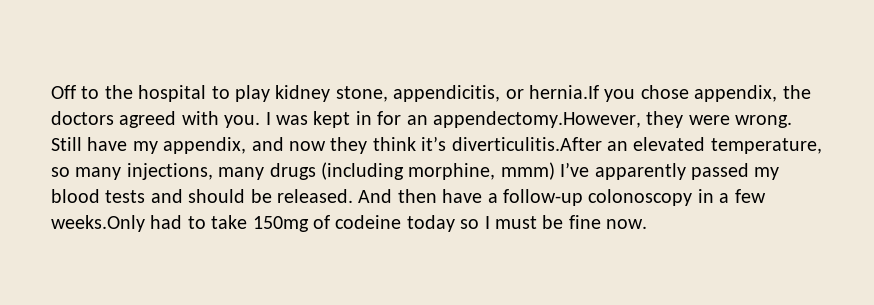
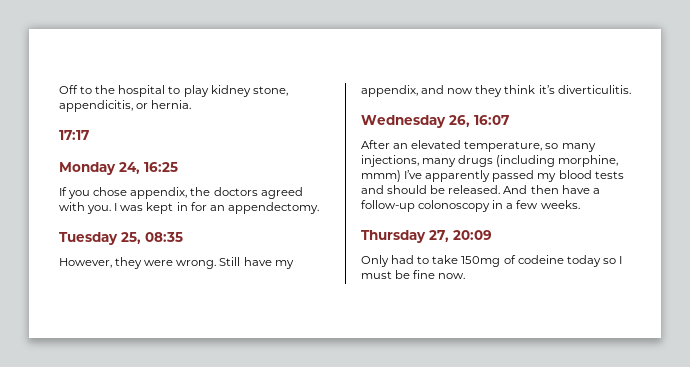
- Off to the hospital to play kidney stone, appendicitis, or hernia.If you chose appendix, the doctors agreed with you.
+ Off to the hospital to play kidney stone, appendicitis, or hernia.
+ 17:17
+ Monday 24, 16:25
+ If you chose appendix, the doctors agreed with you.
- I was kept in for an appendectomy.However, they were wrong.
+ I was kept in for an appendectomy.
+ Tuesday 25, 08:35
+ However, they were wrong.
- Still have my appendix, and now they think it’s diverticulitis.After an elevated temperature, so many injections, many drugs (including morphine, mmm) I’ve apparently passed my blood tests and should be released.
+ Still have my appendix, and now they think it’s diverticulitis.
+ Wednesday 26, 16:07
+ After an elevated temperature, so many injections, many drugs (including morphine, mmm) I’ve apparently passed my blood tests and should be released.
- And then have a follow-up colonoscopy in a few weeks.Only had to take 150mg of codeine today so I must be fine now.
+ And then have a follow-up colonoscopy in a few weeks.
+ Thursday 27, 20:09
+ Only had to take 150mg of codeine today so I must be fine now.

